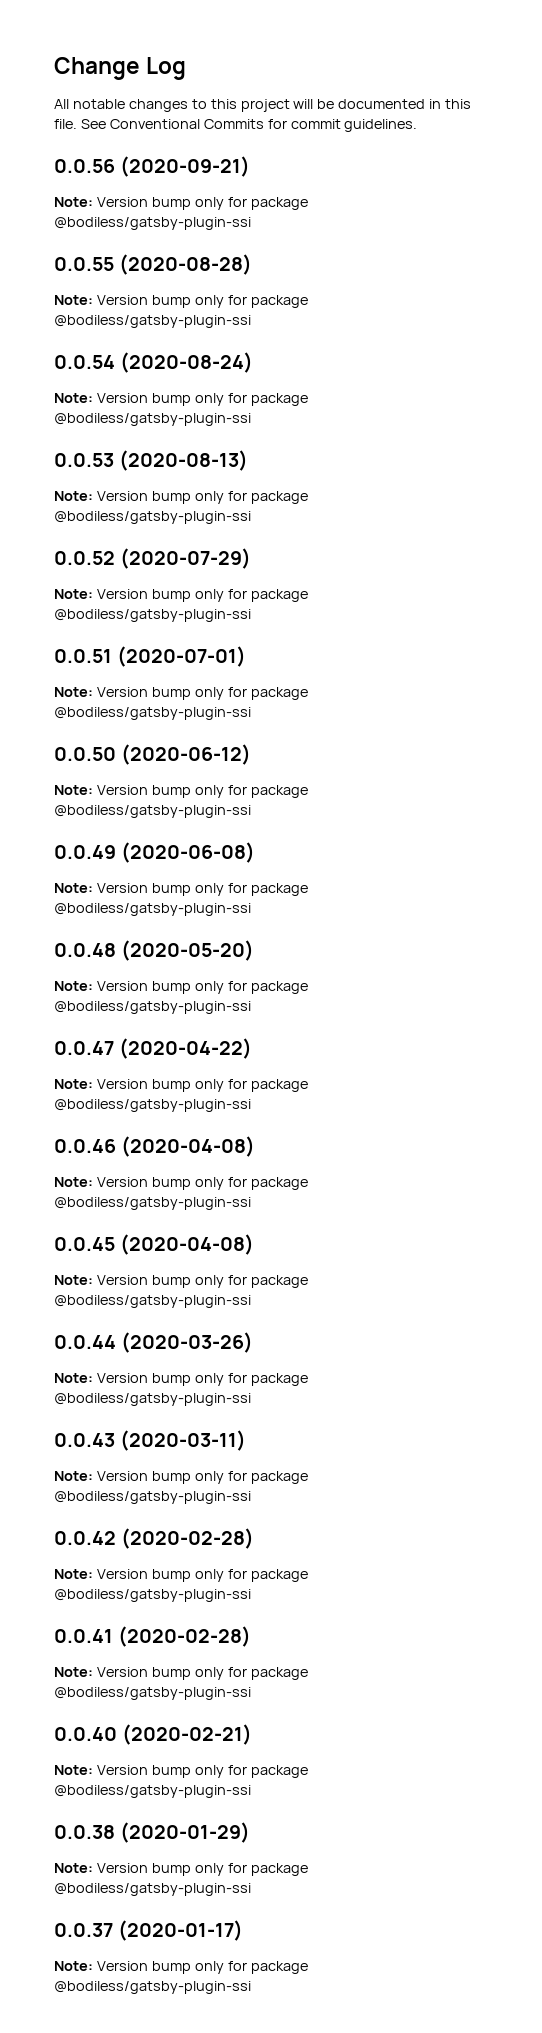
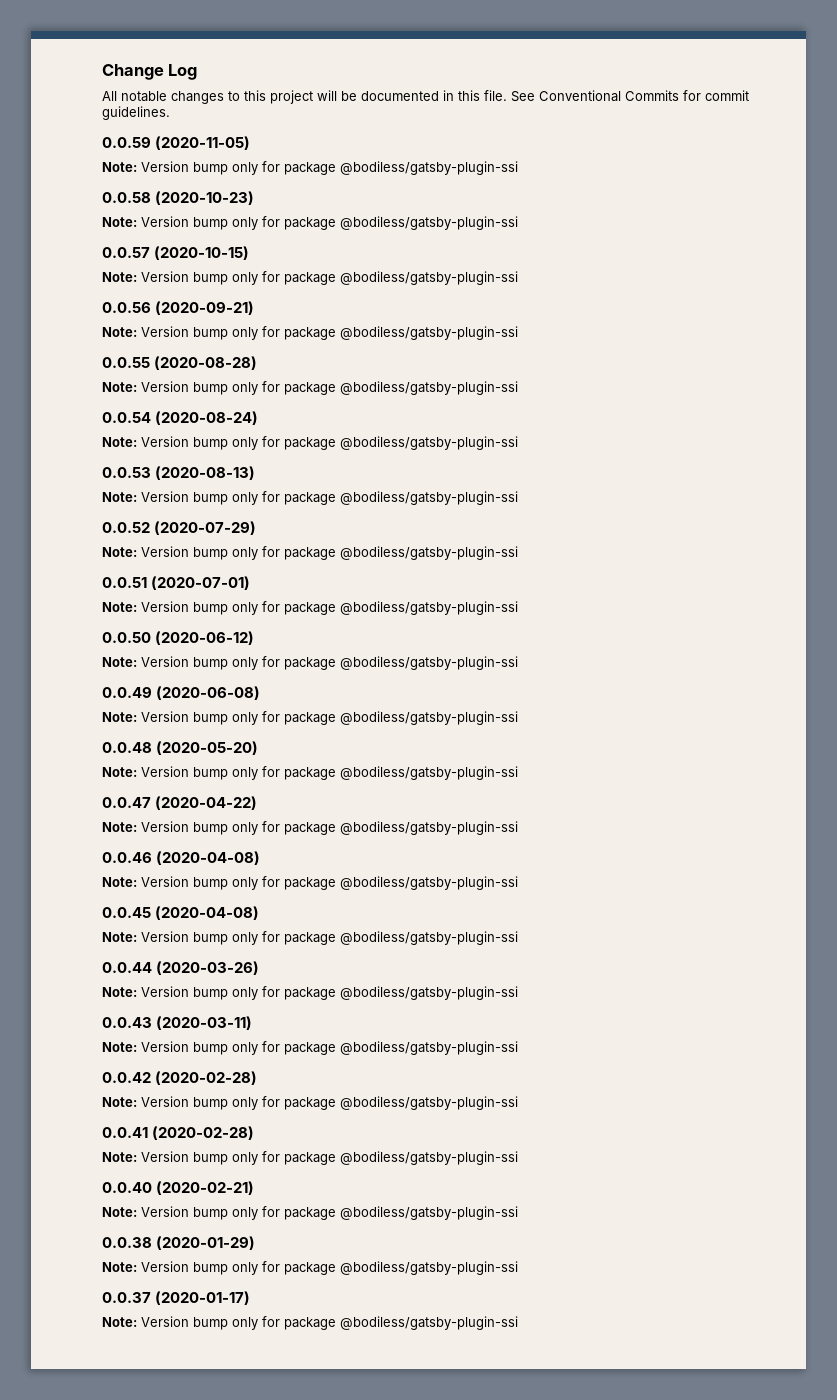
+ 0.0.59 (2020-11-05)
+ Note: Version bump only for package @bodiless/gatsby-plugin-ssi
+ 0.0.58 (2020-10-23)
+ Note: Version bump only for package @bodiless/gatsby-plugin-ssi
+ 0.0.57 (2020-10-15)
+ Note: Version bump only for package @bodiless/gatsby-plugin-ssi

